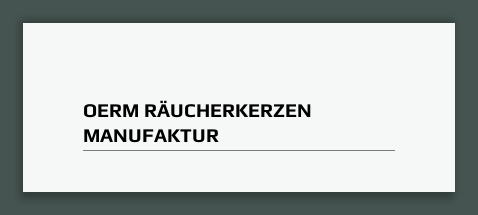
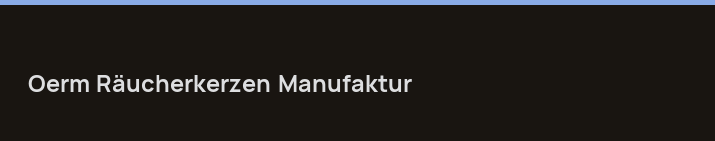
- OERM RÄUCHERKERZEN MANUFAKTUR
+ Oerm Räucherkerzen Manufaktur

